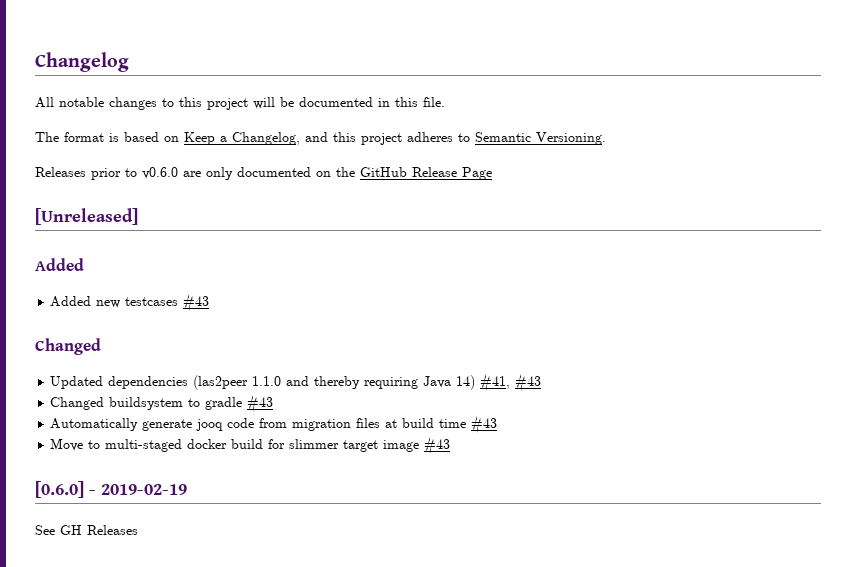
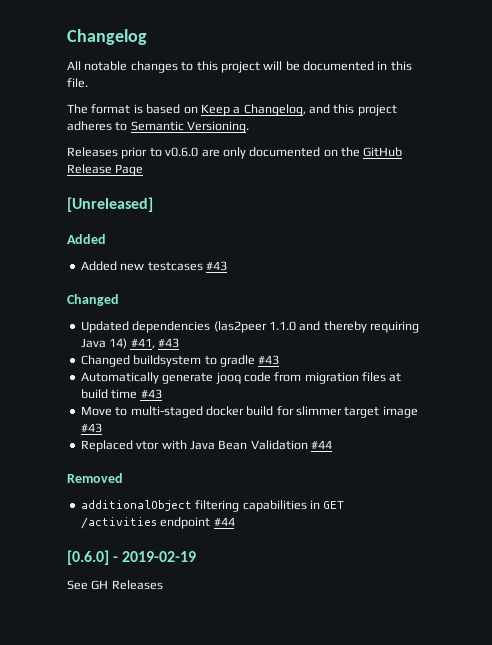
+ Replaced vtor with Java Bean Validation #44
+ Removed
+ additionalObject filtering capabilities in GET /activities endpoint #44

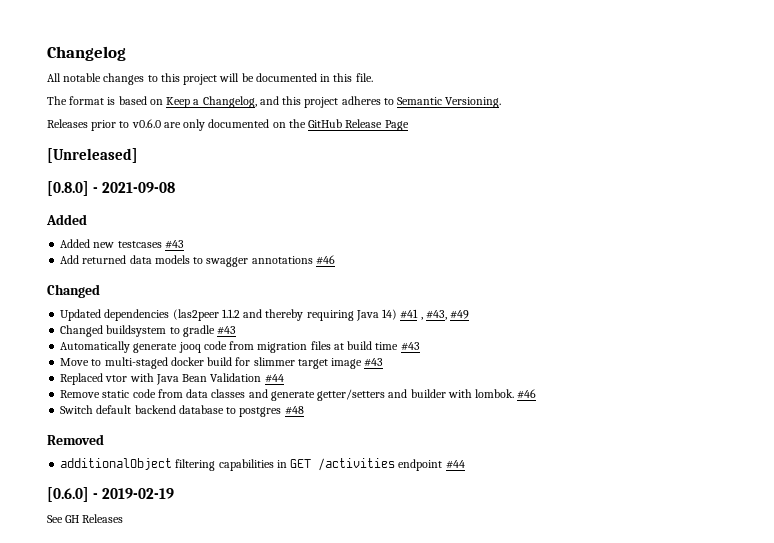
+ [0.8.0] - 2021-09-08
+ Add returned data models to swagger annotations #46
- Updated dependencies (las2peer 1.1.0 and thereby requiring Java 14) #41, #43
+ Updated dependencies (las2peer 1.1.2 and thereby requiring Java 14) #41 , #43, #49
+ Remove static code from data classes and generate getter/setters and builder with lombok. #46
+ Switch default backend database to postgres #48

